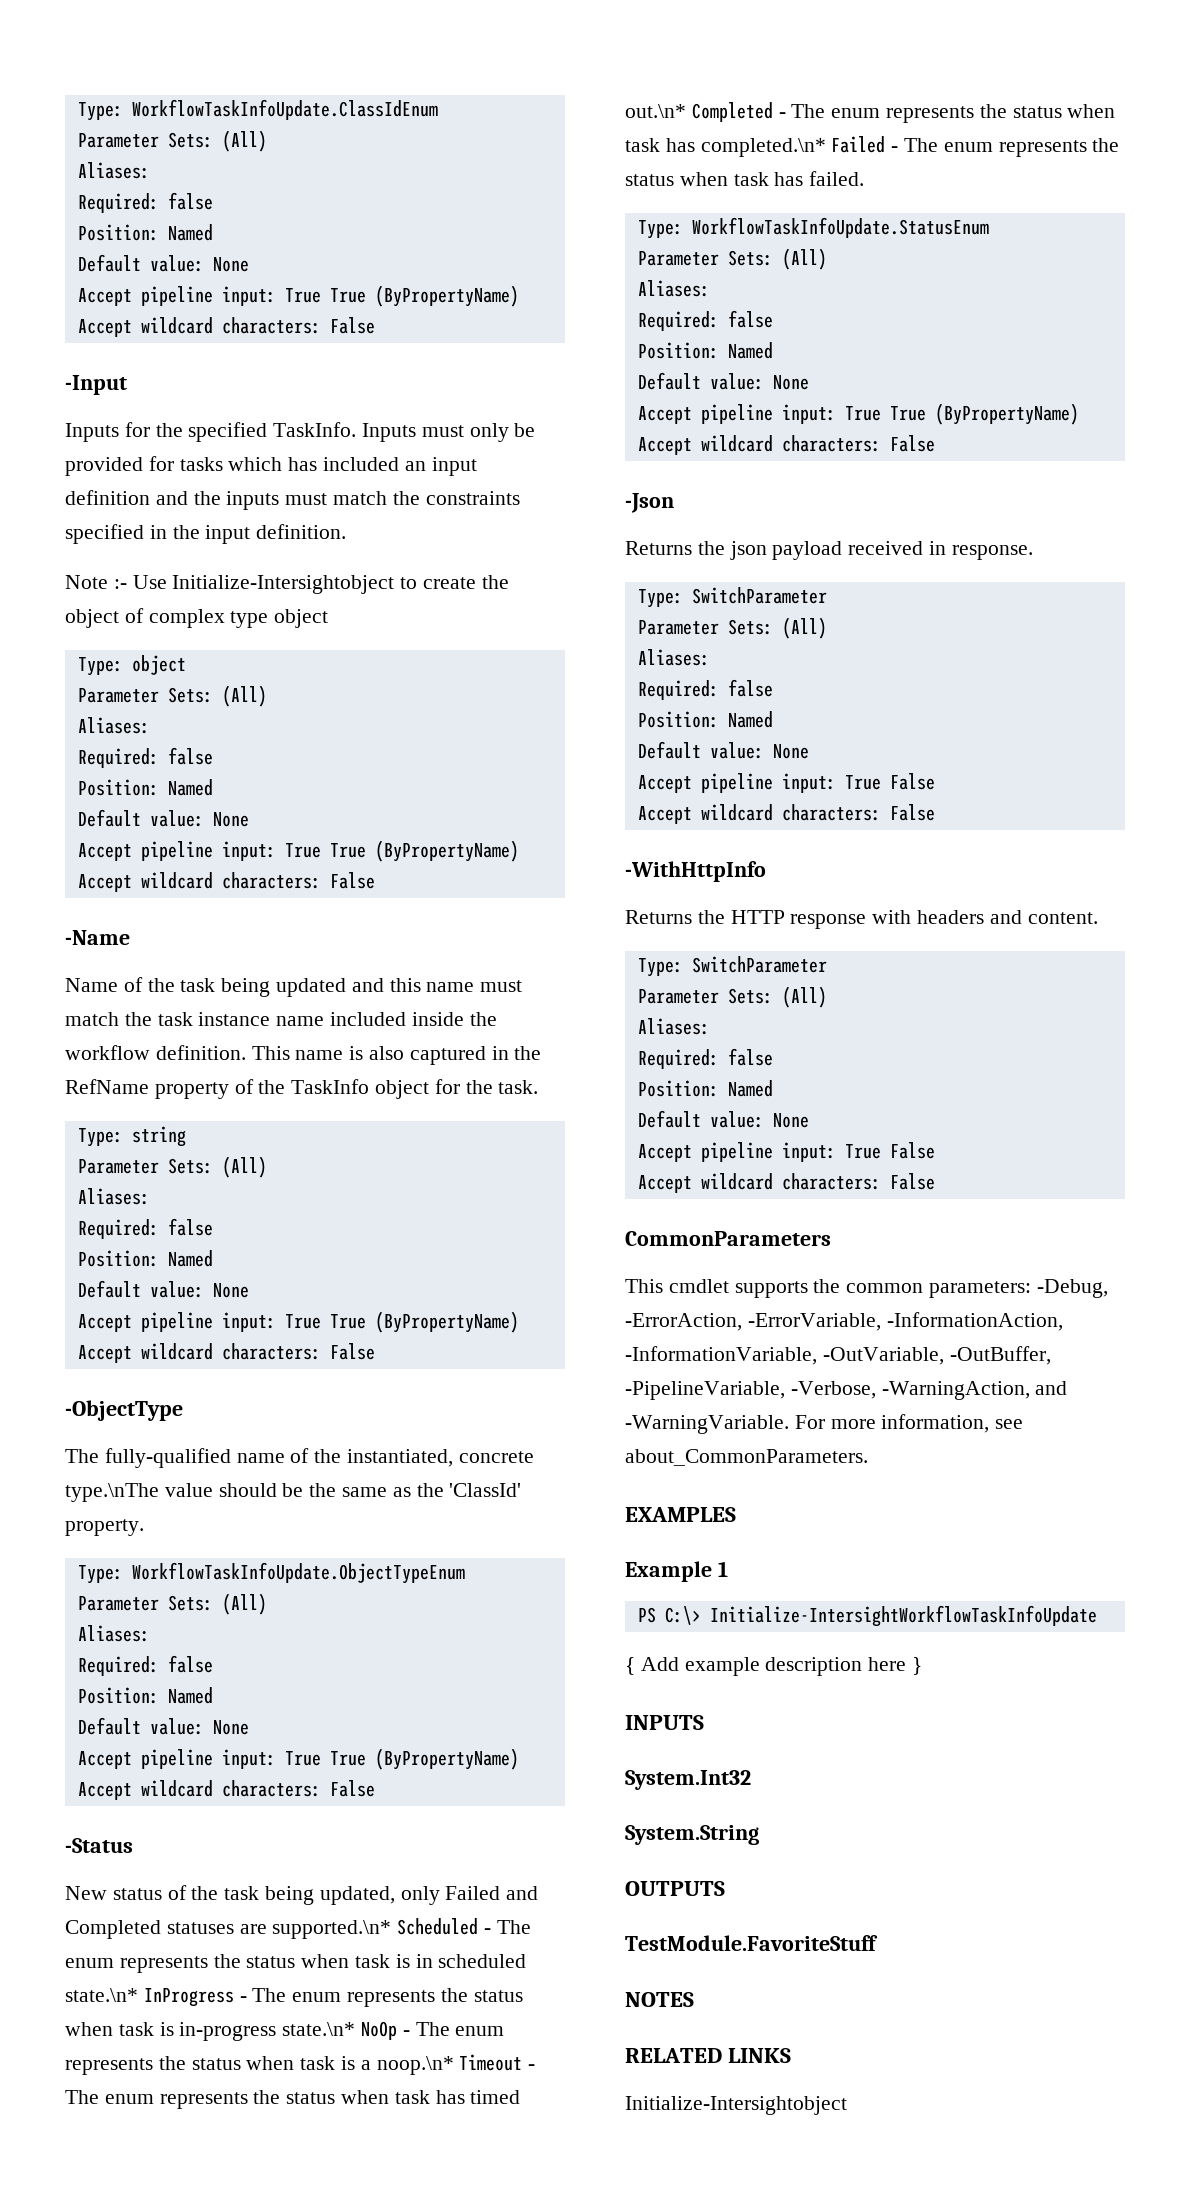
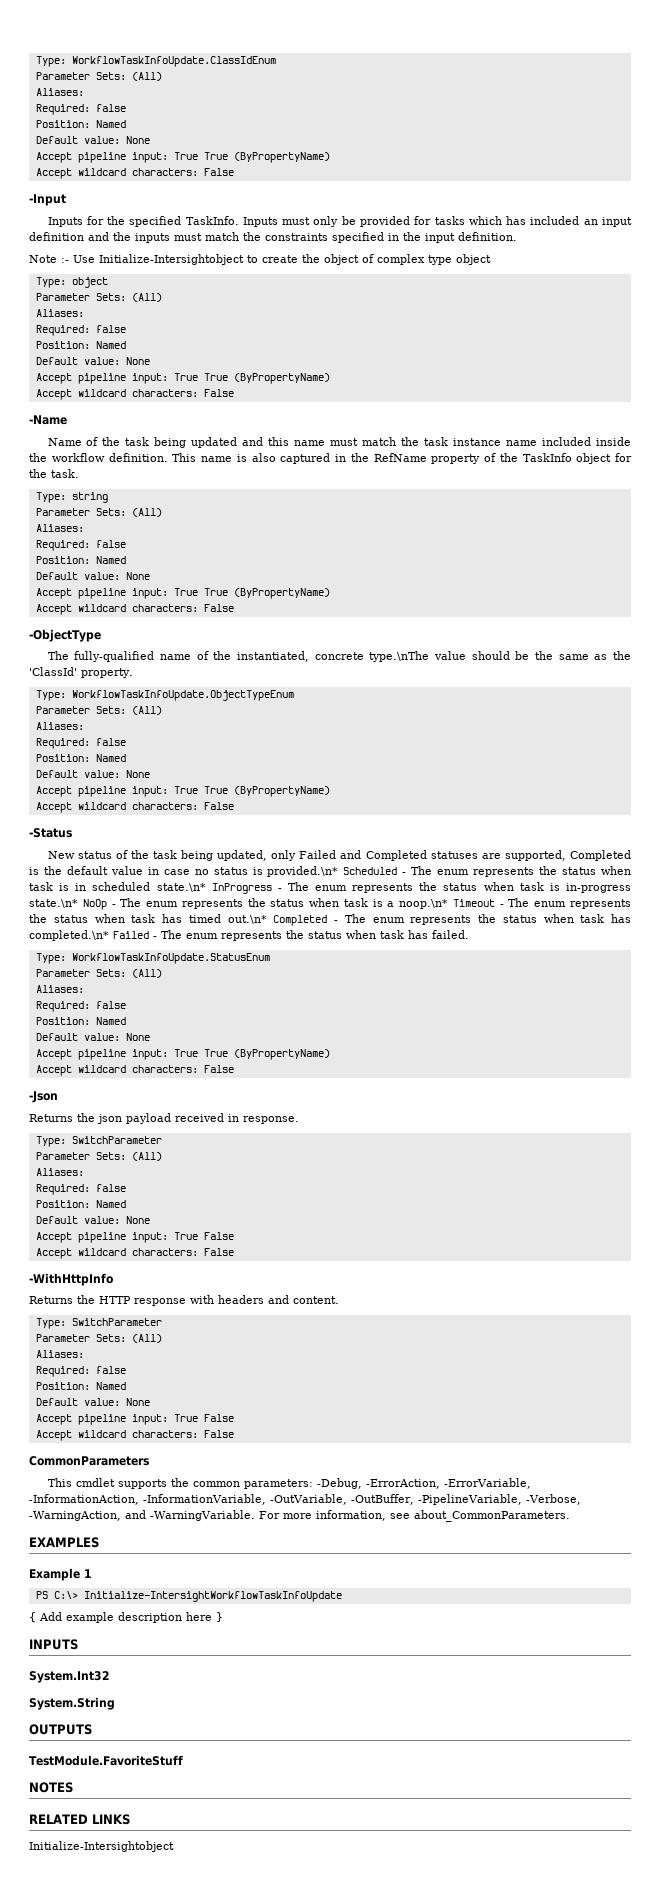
- New status of the task being updated, only Failed and Completed statuses are supported.\n* Scheduled - The enum represents the status when task is in scheduled state.\n* InProgress - The enum represents the status when task is in-progress state.\n* NoOp - The enum represents the status when task is a noop.\n* Timeout - The enum represents the status when task has timed out.\n* Completed - The enum represents the status when task has completed.\n* Failed - The enum represents the status when task has failed.
+ New status of the task being updated, only Failed and Completed statuses are supported, Completed is the default value in case no status is provided.\n* Scheduled - The enum represents the status when task is in scheduled state.\n* InProgress - The enum represents the status when task is in-progress state.\n* NoOp - The enum represents the status when task is a noop.\n* Timeout - The enum represents the status when task has timed out.\n* Completed - The enum represents the status when task has completed.\n* Failed - The enum represents the status when task has failed.

